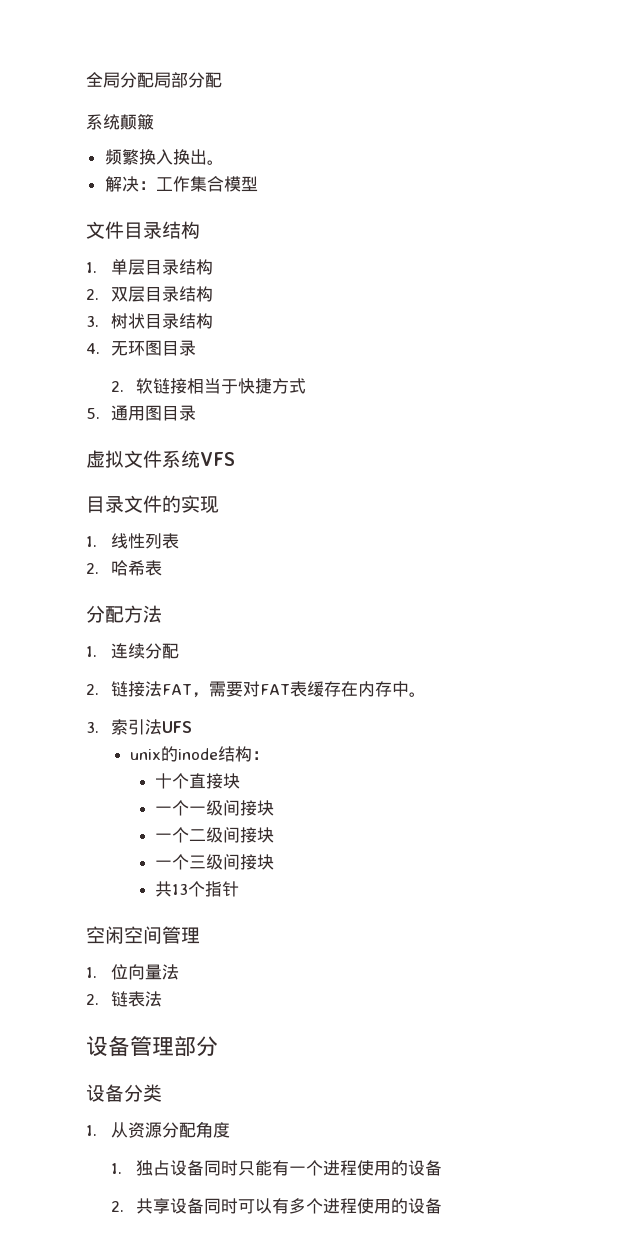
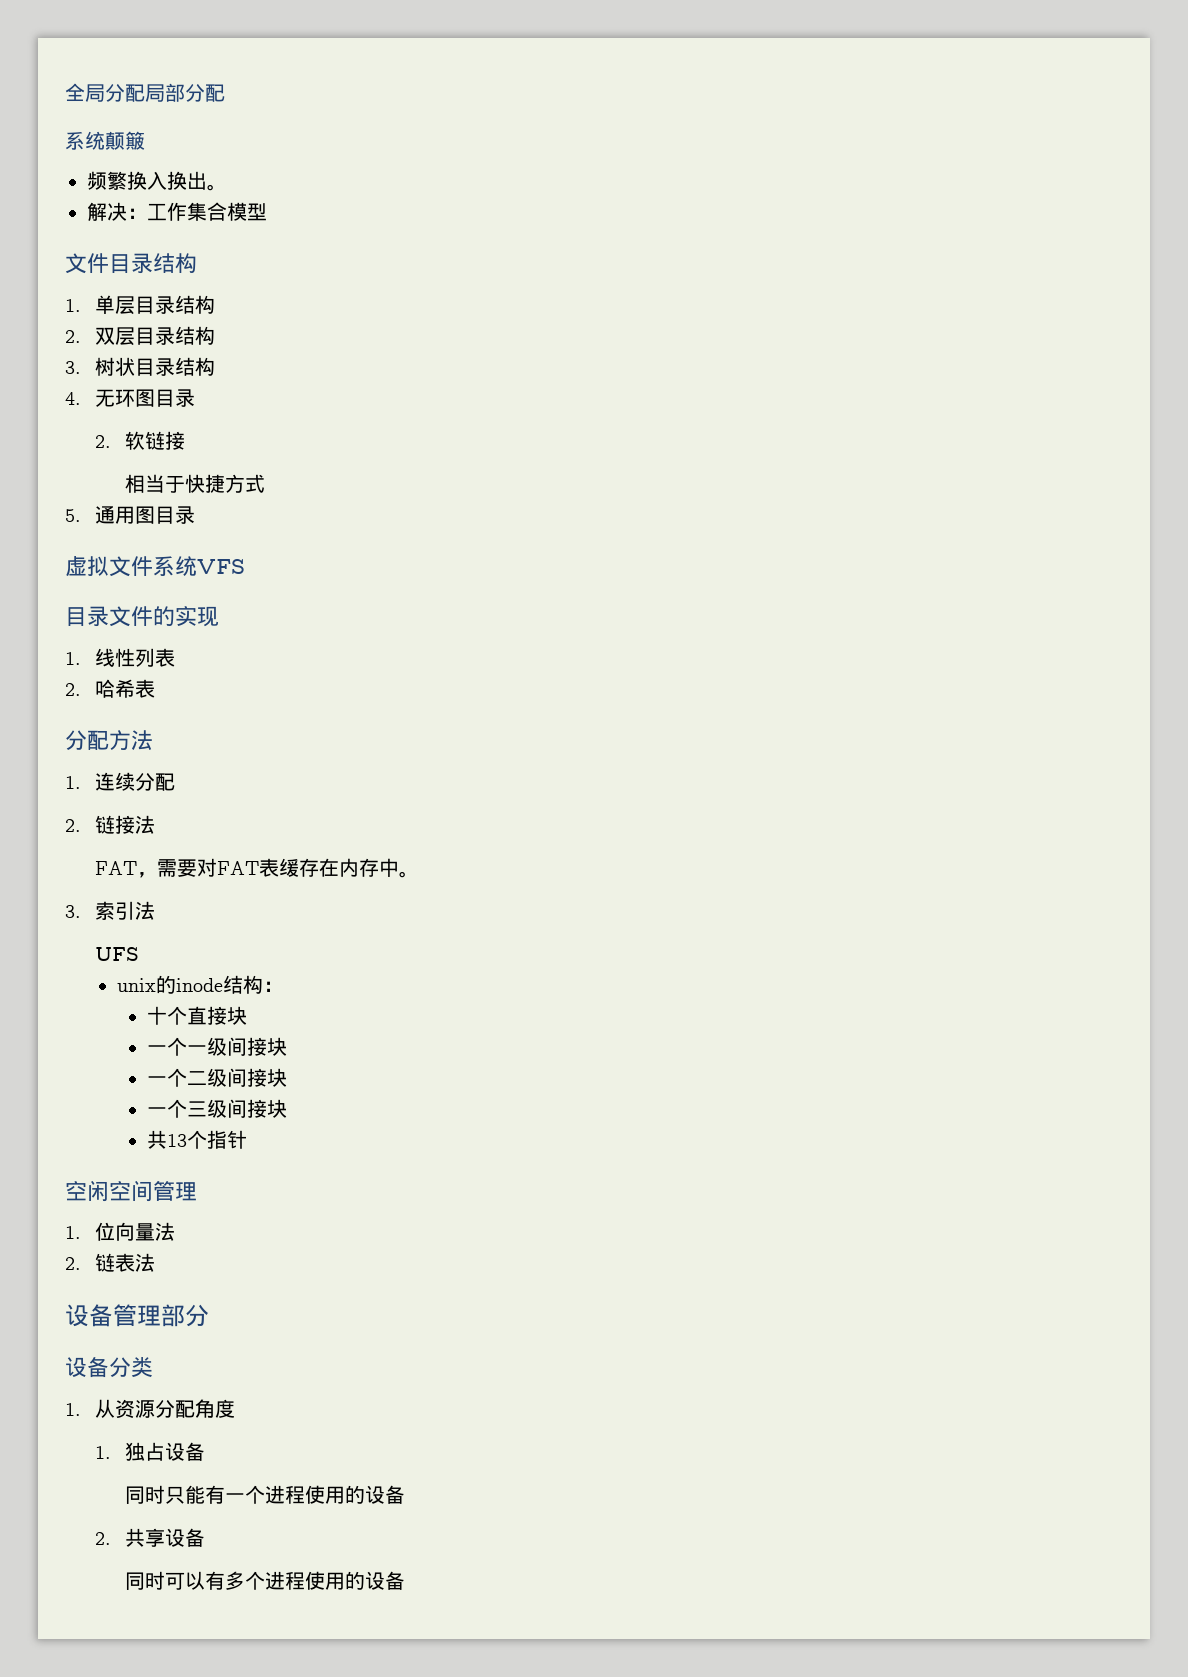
- 2.软链接相当于快捷方式
+ 2.软链接
+ 相当于快捷方式
- 2.链接法FAT，需要对FAT表缓存在内存中。
+ 2.链接法
+ FAT，需要对FAT表缓存在内存中。
- 3.索引法UFS
+ 3.索引法
+ UFS
- 1.独占设备同时只能有一个进程使用的设备
+ 1.独占设备
+ 同时只能有一个进程使用的设备
- 2.共享设备同时可以有多个进程使用的设备
+ 2.共享设备
+ 同时可以有多个进程使用的设备

